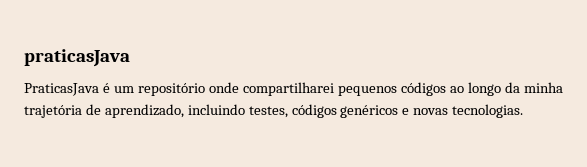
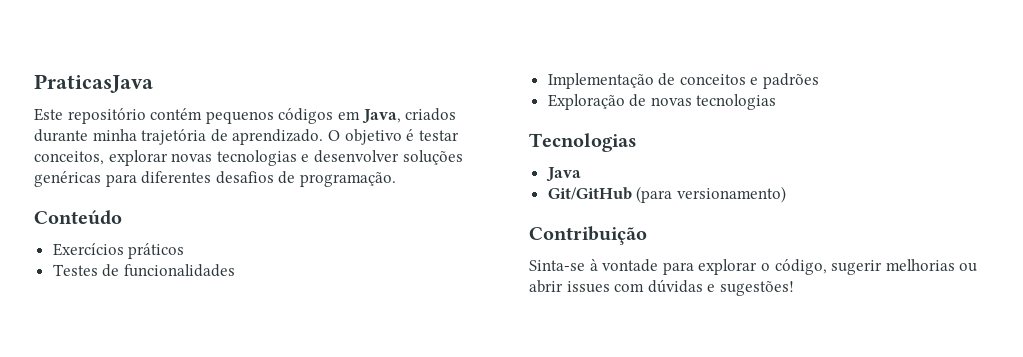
- praticasJava
- PraticasJava é um repositório onde compartilharei pequenos códigos ao longo da minha trajetória de aprendizado, incluindo testes, códigos genéricos e novas tecnologias.
+ PraticasJava
+ Este repositório contém pequenos códigos em Java, criados durante minha trajetória de aprendizado. O objetivo é testar conceitos, explorar novas tecnologias e desenvolver soluções genéricas para diferentes desafios de programação.
+ Conteúdo
+ Exercícios práticos
+ Testes de funcionalidades
+ Implementação de conceitos e padrões
+ Exploração de novas tecnologias
+ Tecnologias
+ Java
+ Git/GitHub (para versionamento)
+ Contribuição
+ Sinta-se à vontade para explorar o código, sugerir melhorias ou abrir issues com dúvidas e sugestões!

